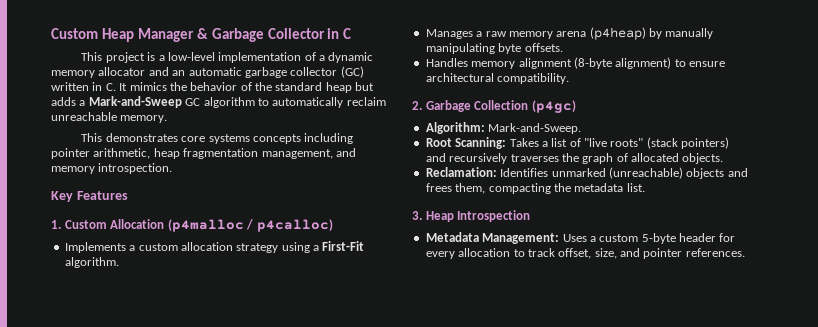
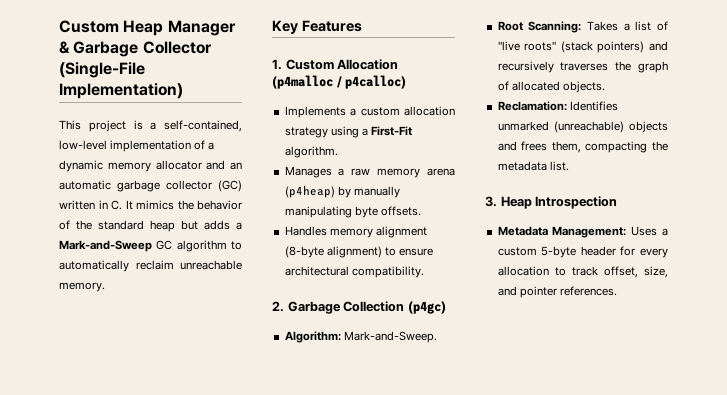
- Custom Heap Manager & Garbage Collector in C
+ Custom Heap Manager & Garbage Collector (Single-File Implementation)
- This project is a low-level implementation of a dynamic memory allocator and an automatic garbage collector (GC) written in C. It mimics the behavior of the standard heap but adds a Mark-and-Sweep GC algorithm to automatically reclaim unreachable memory.
+ This project is a self-contained, low-level implementation of a dynamic memory allocator and an automatic garbage collector (GC) written in C. It mimics the behavior of the standard heap but adds a Mark-and-Sweep GC algorithm to automatically reclaim unreachable memory.
- This demonstrates core systems concepts including pointer arithmetic, heap fragmentation management, and memory introspection.

